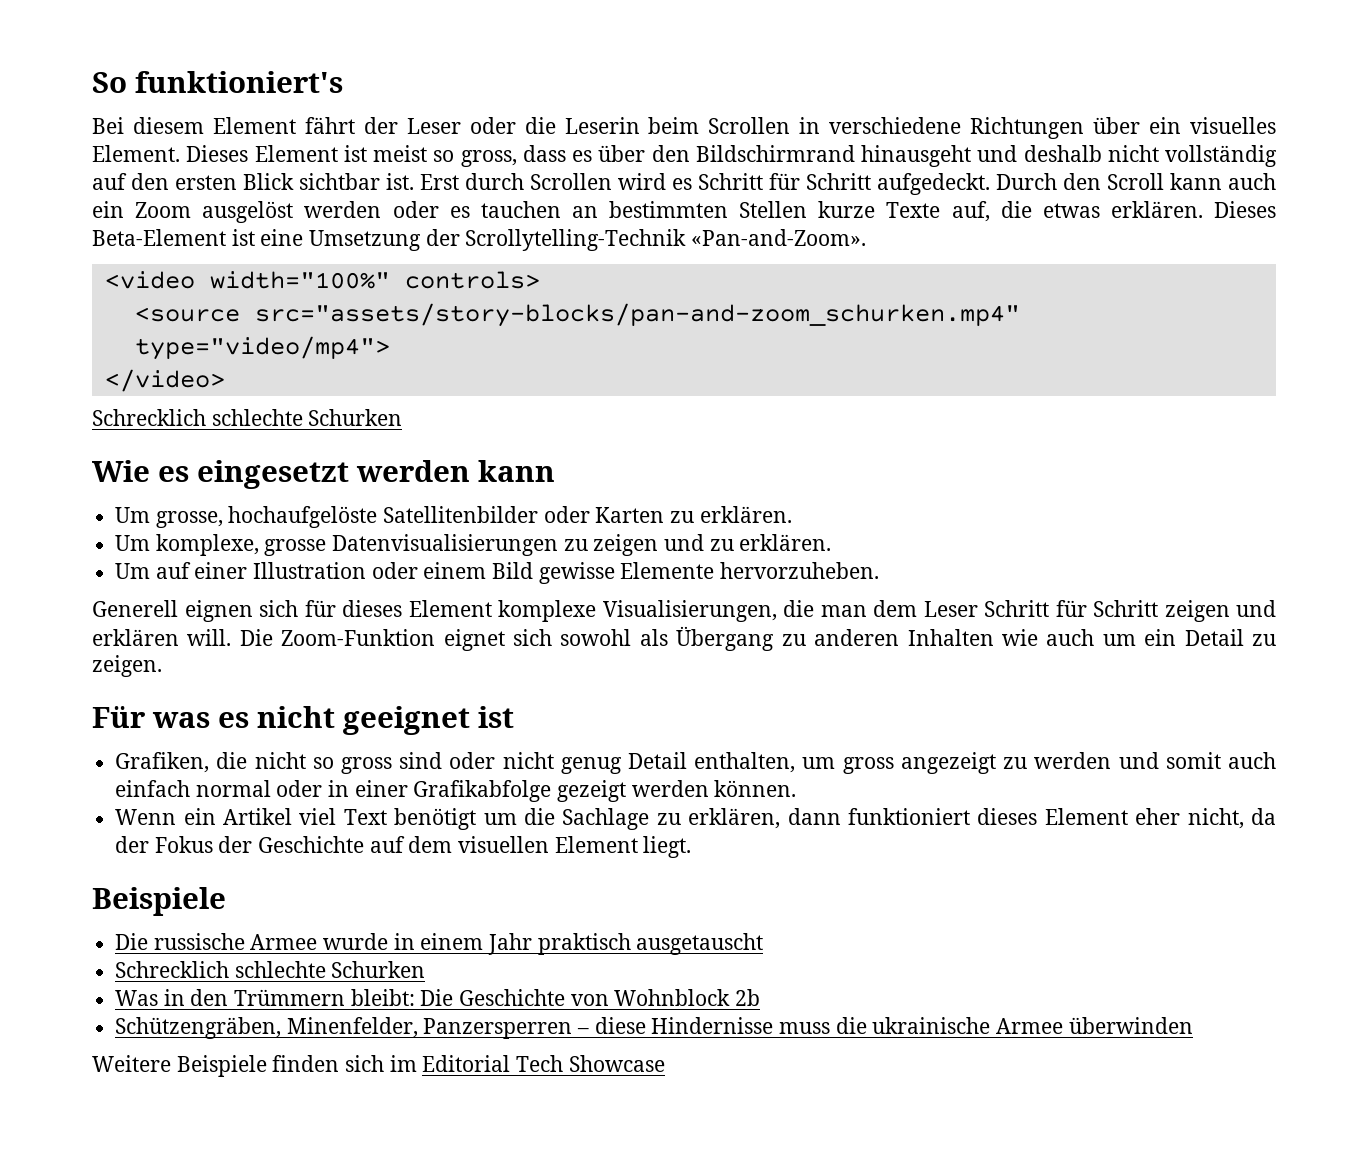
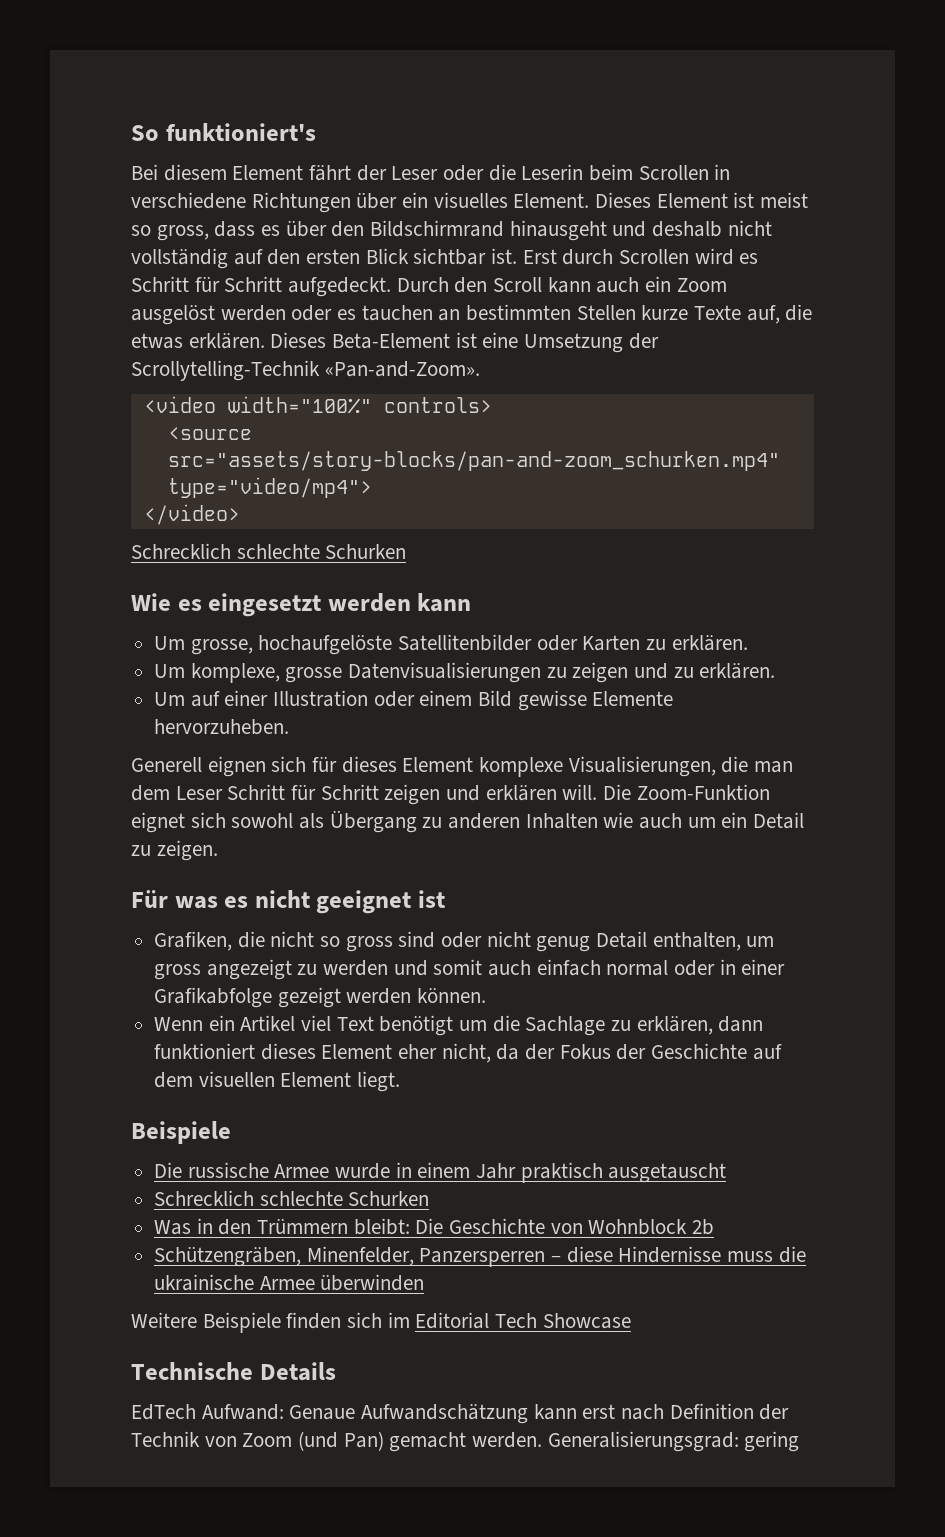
+ Technische Details
+ EdTech Aufwand: Genaue Aufwandschätzung kann erst nach Definition der Technik von Zoom (und Pan) gemacht werden. Generalisierungsgrad: gering

